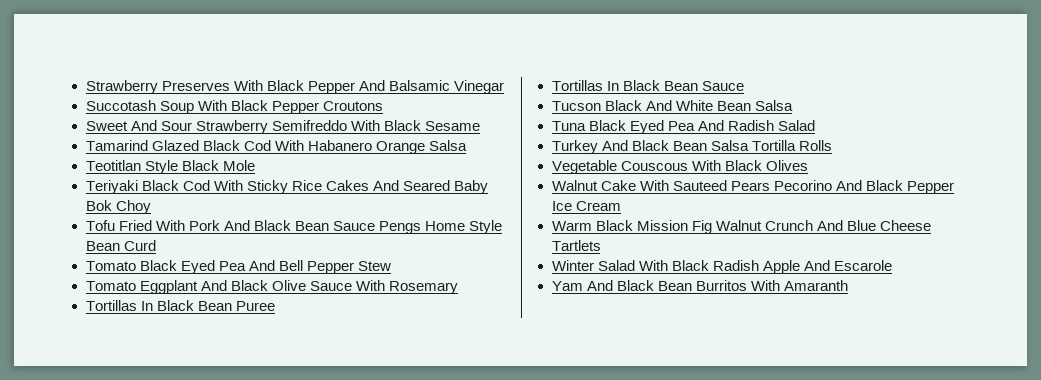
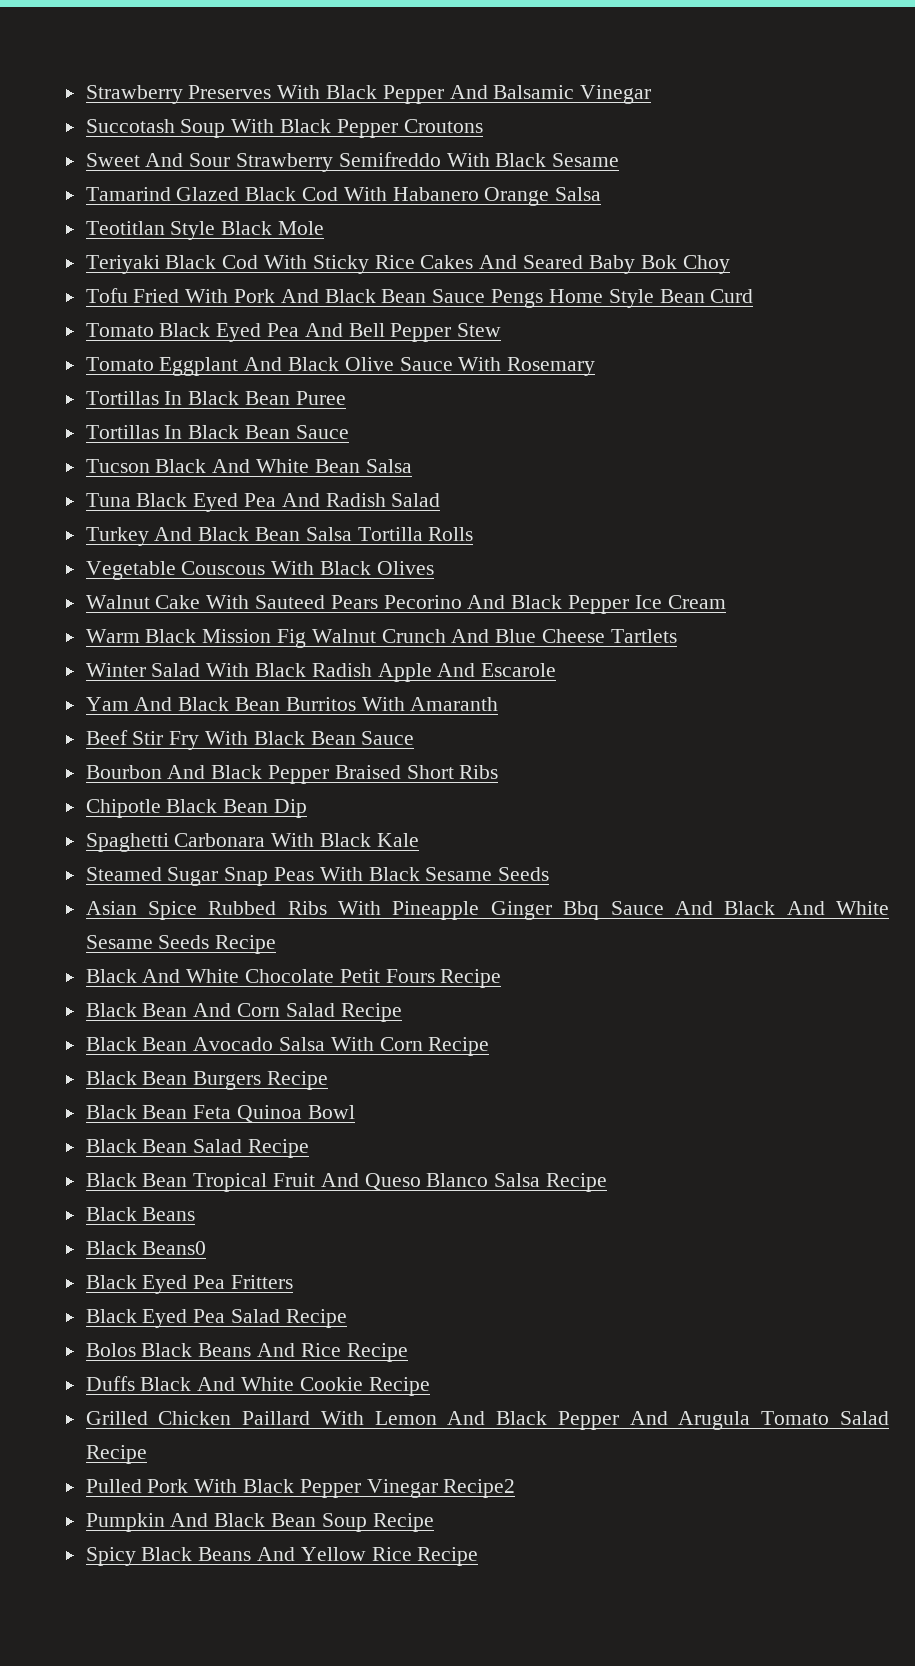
+ Beef Stir Fry With Black Bean Sauce
+ Bourbon And Black Pepper Braised Short Ribs
+ Chipotle Black Bean Dip
+ Spaghetti Carbonara With Black Kale
+ Steamed Sugar Snap Peas With Black Sesame Seeds
+ Asian Spice Rubbed Ribs With Pineapple Ginger Bbq Sauce And Black And White Sesame Seeds Recipe
+ Black And White Chocolate Petit Fours Recipe
+ Black Bean And Corn Salad Recipe
+ Black Bean Avocado Salsa With Corn Recipe
+ Black Bean Burgers Recipe
+ Black Bean Feta Quinoa Bowl
+ Black Bean Salad Recipe
+ Black Bean Tropical Fruit And Queso Blanco Salsa Recipe
+ Black Beans
+ Black Beans0
+ Black Eyed Pea Fritters
+ Black Eyed Pea Salad Recipe
+ Bolos Black Beans And Rice Recipe
+ Duffs Black And White Cookie Recipe
+ Grilled Chicken Paillard With Lemon And Black Pepper And Arugula Tomato Salad Recipe
+ Pulled Pork With Black Pepper Vinegar Recipe2
+ Pumpkin And Black Bean Soup Recipe
+ Spicy Black Beans And Yellow Rice Recipe

